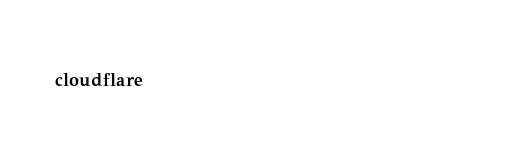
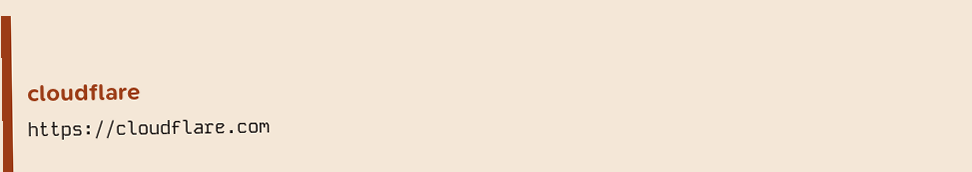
+ https://cloudflare.com

